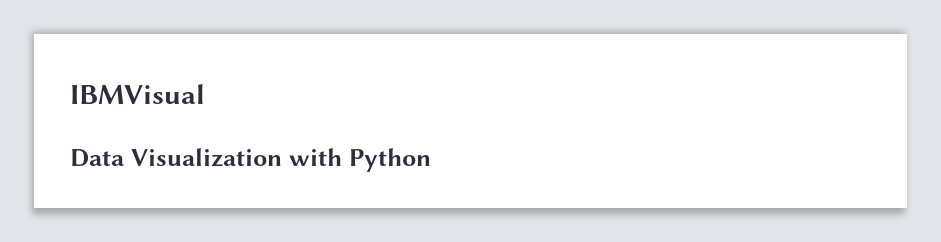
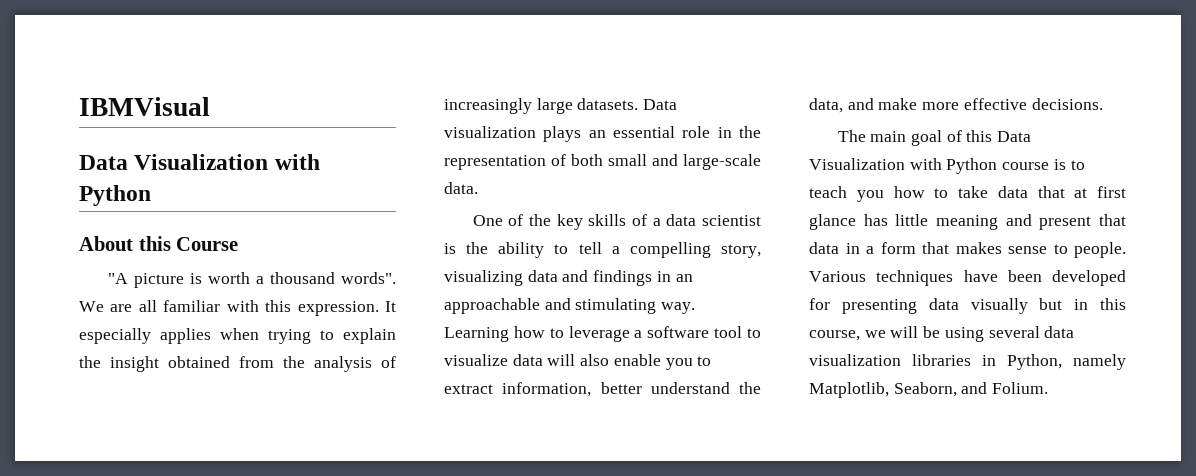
+ About this Course
+ "A picture is worth a thousand words". We are all familiar with this expression. It especially applies when trying to explain the insight obtained from the analysis of increasingly large datasets. Data visualization plays an essential role in the representation of both small and large-scale data.
+ One of the key skills of a data scientist is the ability to tell a compelling story, visualizing data and findings in an approachable and stimulating way. Learning how to leverage a software tool to visualize data will also enable you to extract information, better understand the data, and make more effective decisions.
+ The main goal of this Data Visualization with Python course is to teach you how to take data that at first glance has little meaning and present that data in a form that makes sense to people. Various techniques have been developed for presenting data visually but in this course, we will be using several data visualization libraries in Python, namely Matplotlib, Seaborn, and Folium.

